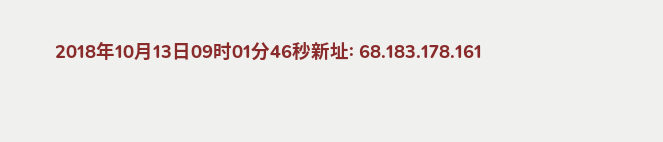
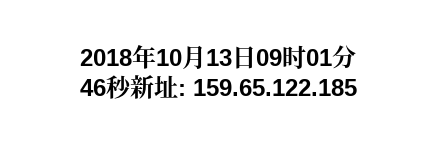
- 2018年10月13日09时01分46秒新址: 68.183.178.161
+ 2018年10月13日09时01分46秒新址: 159.65.122.185

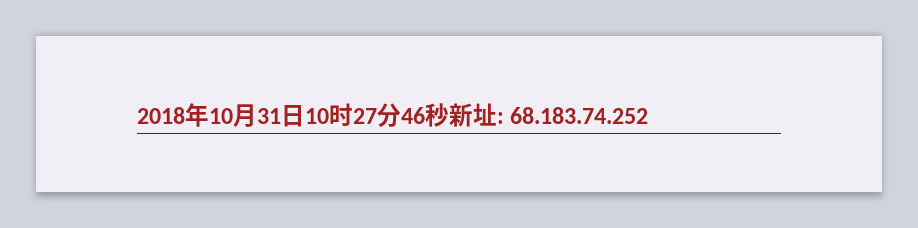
- 2018年10月13日09时01分46秒新址: 159.65.122.185
+ 2018年10月31日10时27分46秒新址: 68.183.74.252

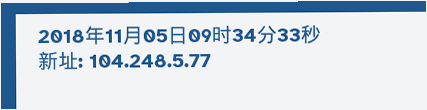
- 2018年10月31日10时27分46秒新址: 68.183.74.252
+ 2018年11月05日09时34分33秒新址: 104.248.5.77

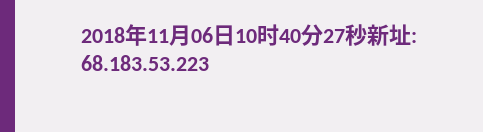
- 2018年11月05日09时34分33秒新址: 104.248.5.77
+ 2018年11月06日10时40分27秒新址: 68.183.53.223

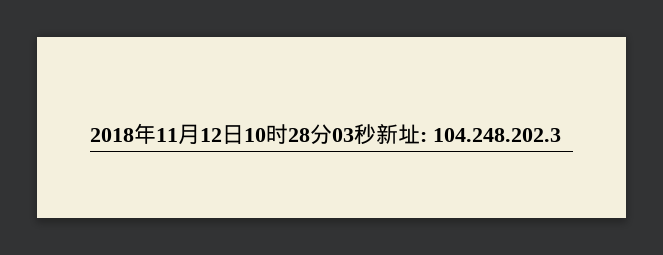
- 2018年11月06日10时40分27秒新址: 68.183.53.223
+ 2018年11月12日10时28分03秒新址: 104.248.202.3

